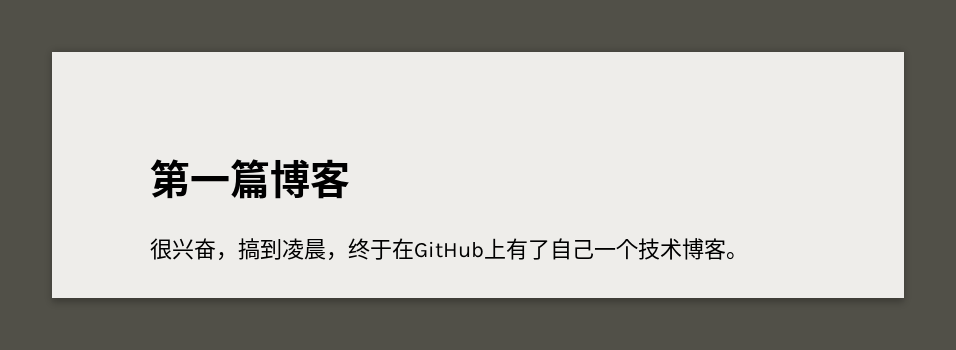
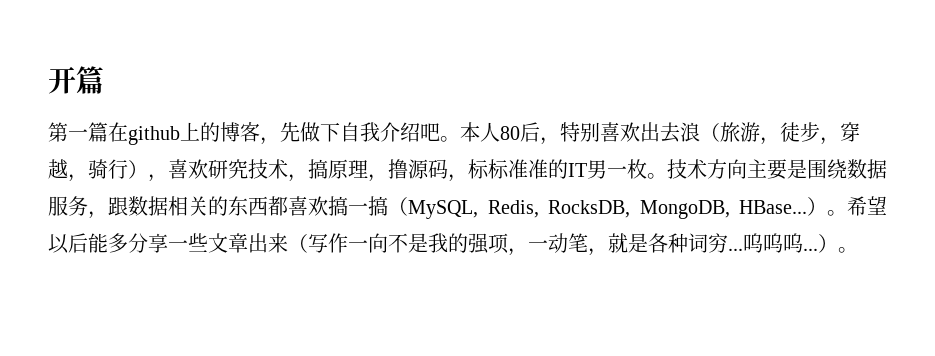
- 第一篇博客
- 很兴奋，搞到凌晨，终于在GitHub上有了自己一个技术博客。
+ 开篇
+ 第一篇在github上的博客，先做下自我介绍吧。本人80后，特别喜欢出去浪（旅游，徒步，穿越，骑行），喜欢研究技术，搞原理，撸源码，标标准准的IT男一枚。技术方向主要是围绕数据服务，跟数据相关的东西都喜欢搞一搞（MySQL, Redis, RocksDB, MongoDB, HBase...）。希望以后能多分享一些文章出来（写作一向不是我的强项，一动笔，就是各种词穷...呜呜呜...）。

